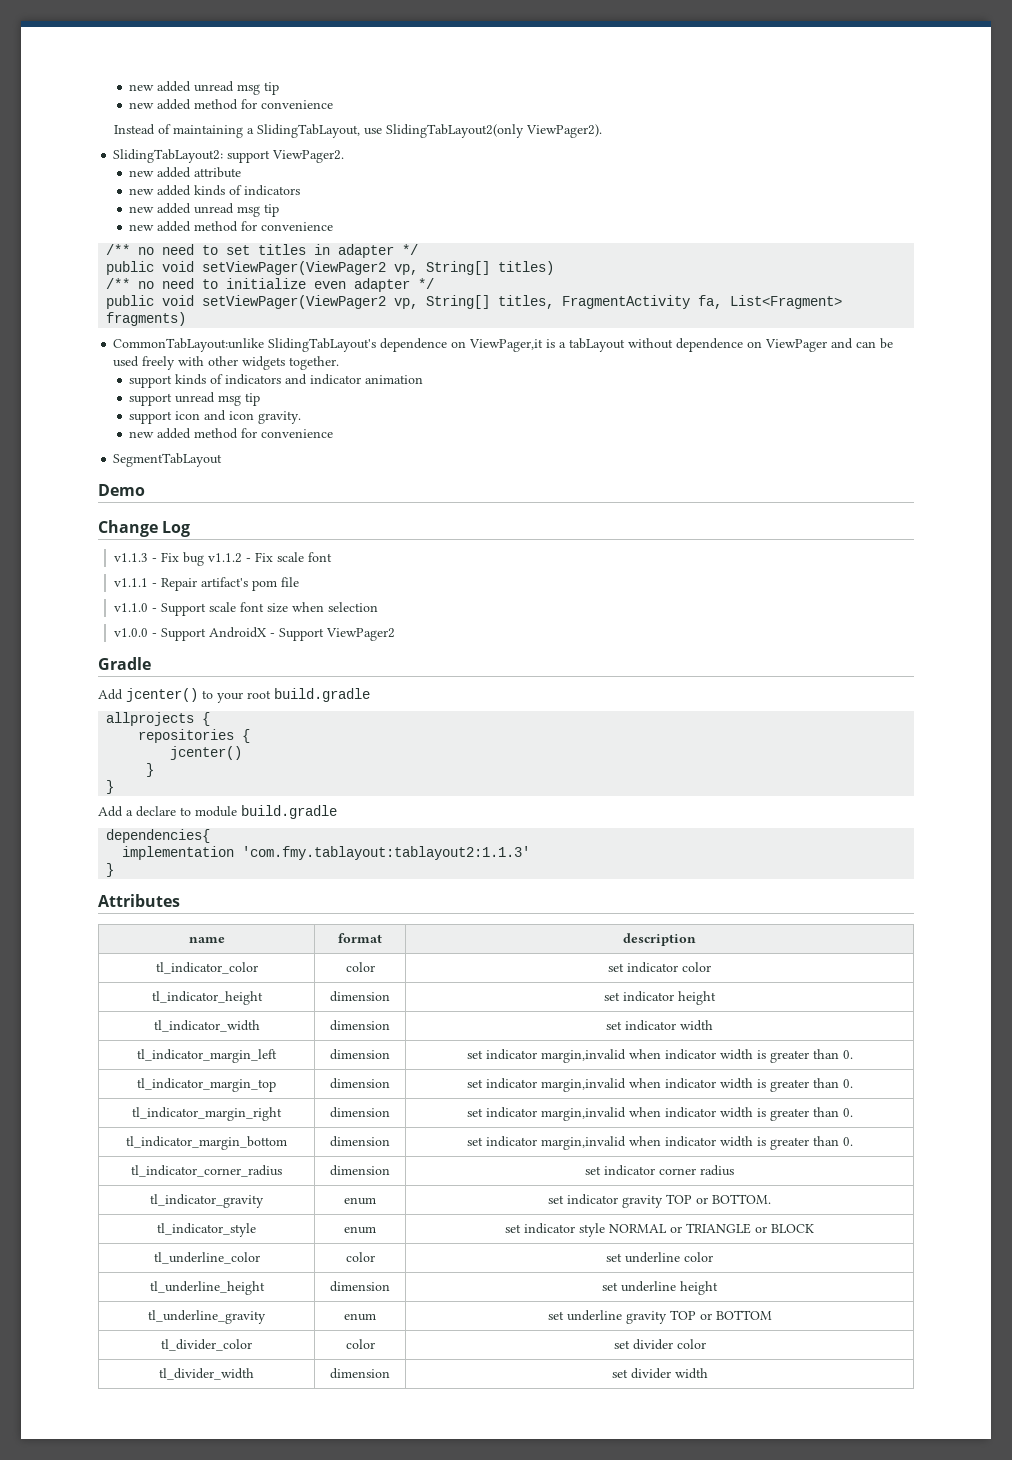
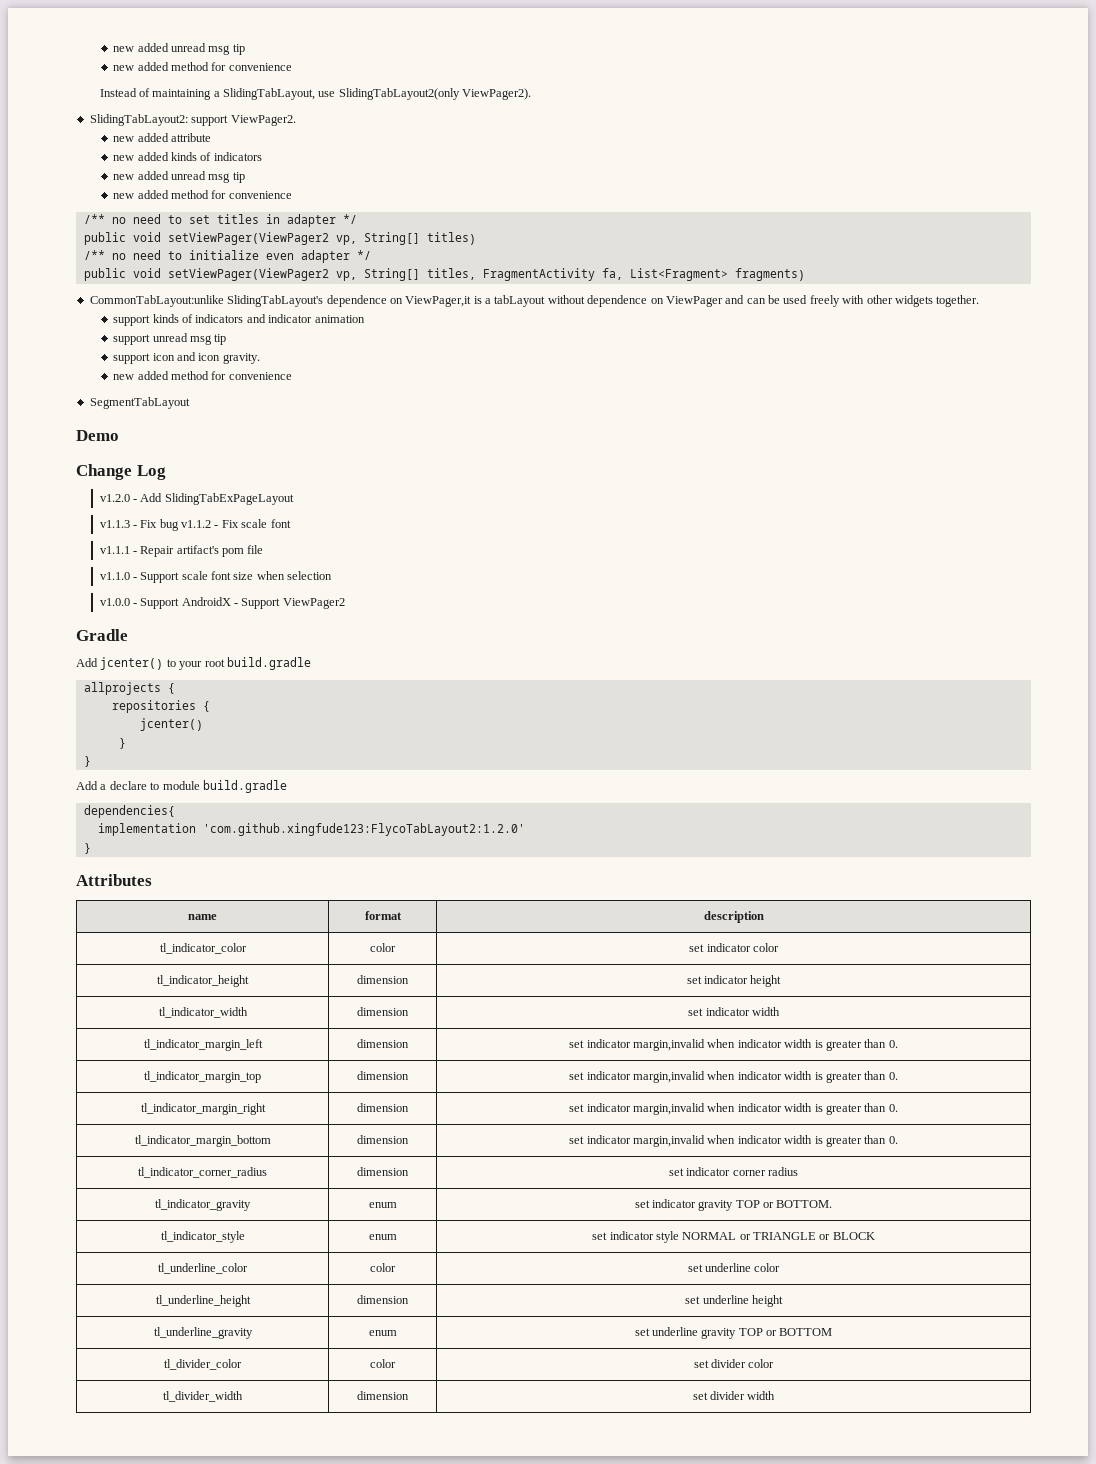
+ v1.2.0 - Add SlidingTabExPageLayout
- implementation 'com.fmy.tablayout:tablayout2:1.1.3'
+ implementation 'com.github.xingfude123:FlycoTabLayout2:1.2.0'

